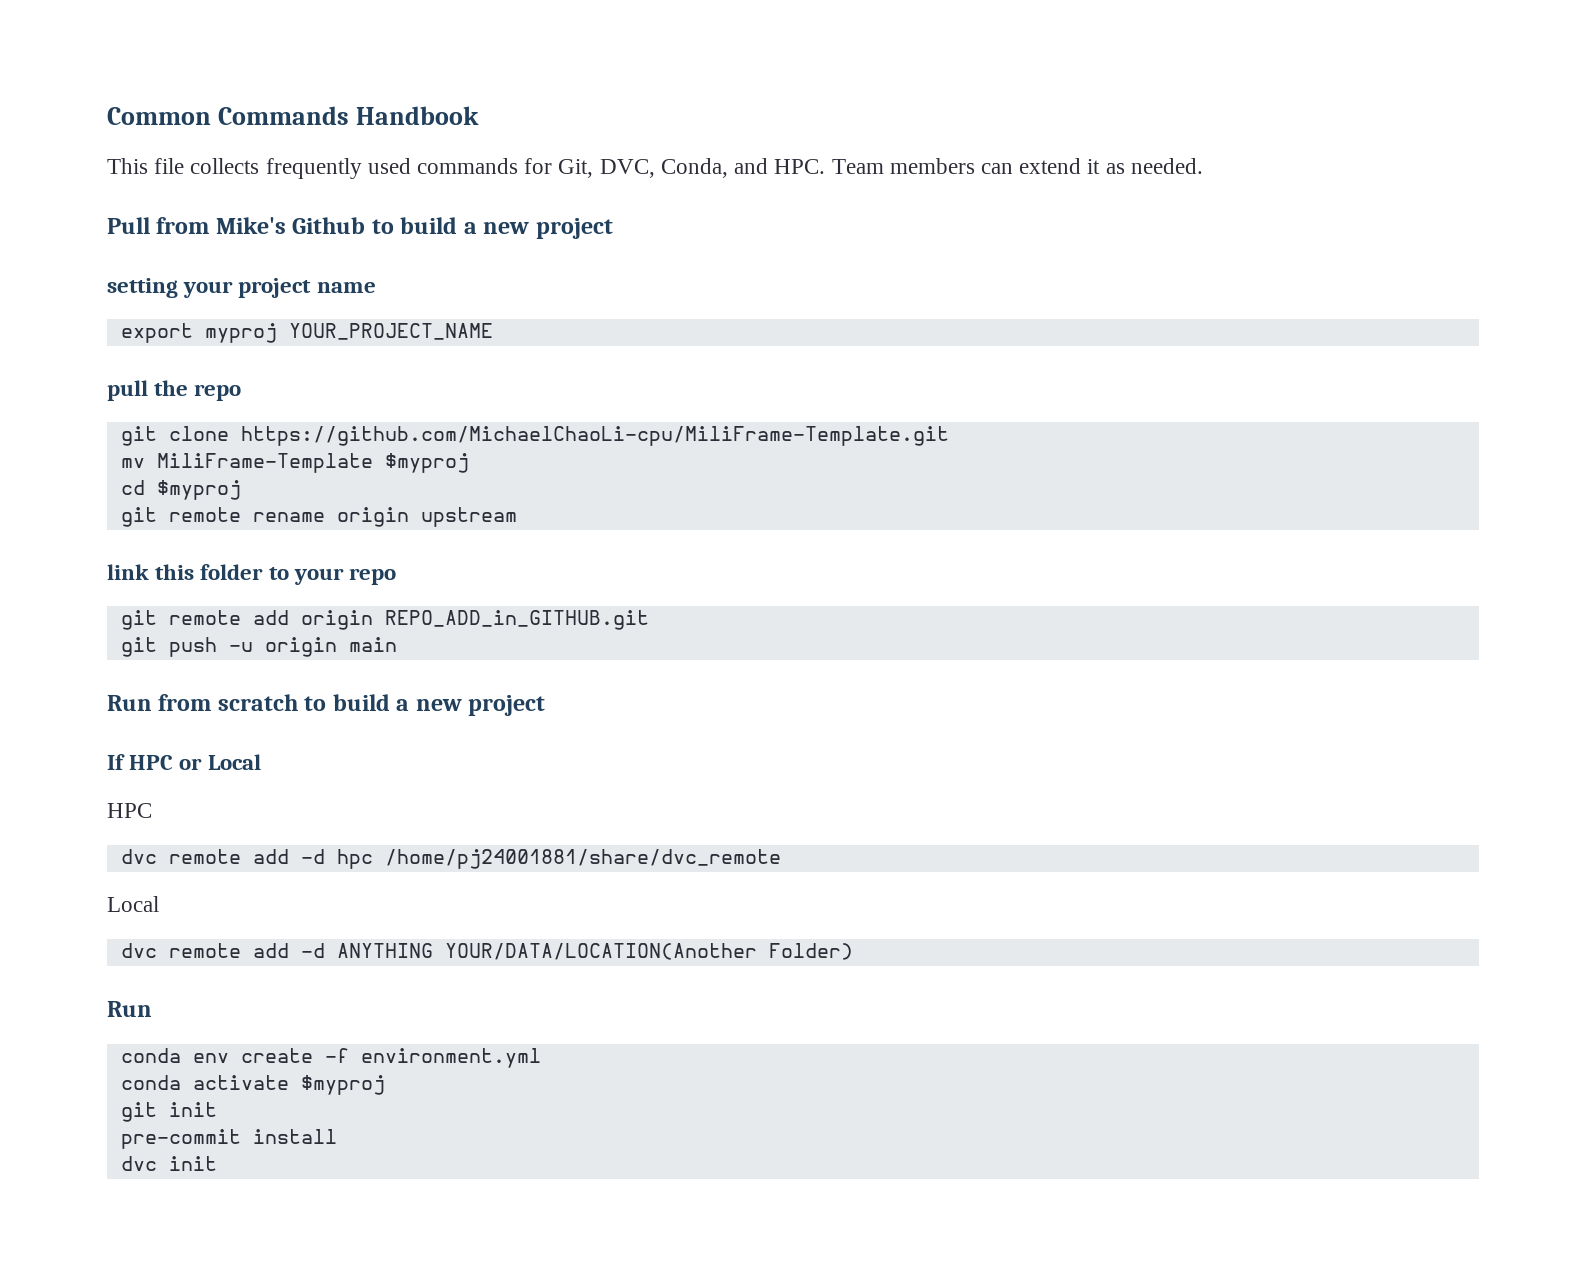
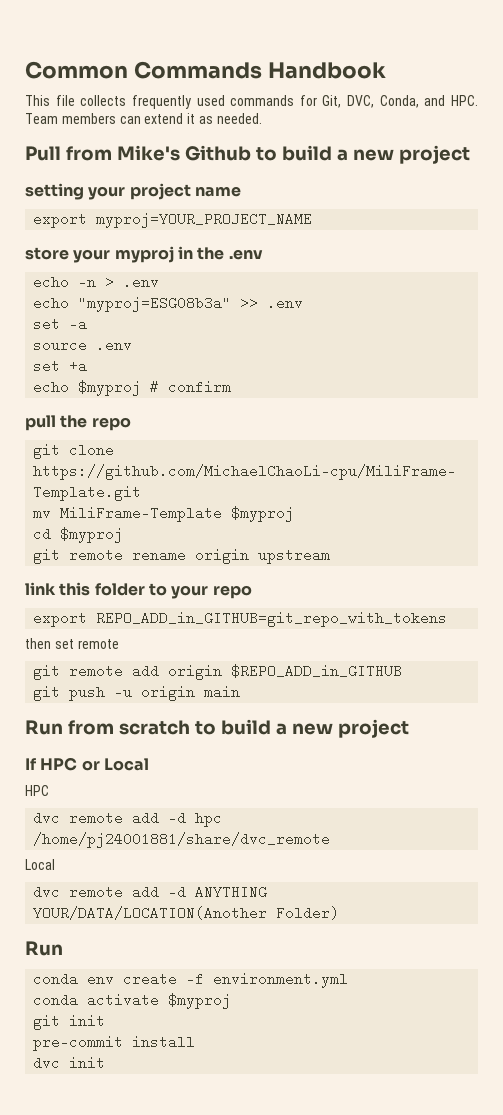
- export myproj YOUR_PROJECT_NAME
+ export myproj=YOUR_PROJECT_NAME
+ store your myproj in the .env
+ echo -n > .env
+ echo "myproj=ESG08b3a" >> .env
+ set -a
+ source .env
+ set +a
+ echo $myproj # confirm
+ export REPO_ADD_in_GITHUB=git_repo_with_tokens
+ then set remote
- git remote add origin REPO_ADD_in_GITHUB.git
+ git remote add origin $REPO_ADD_in_GITHUB

